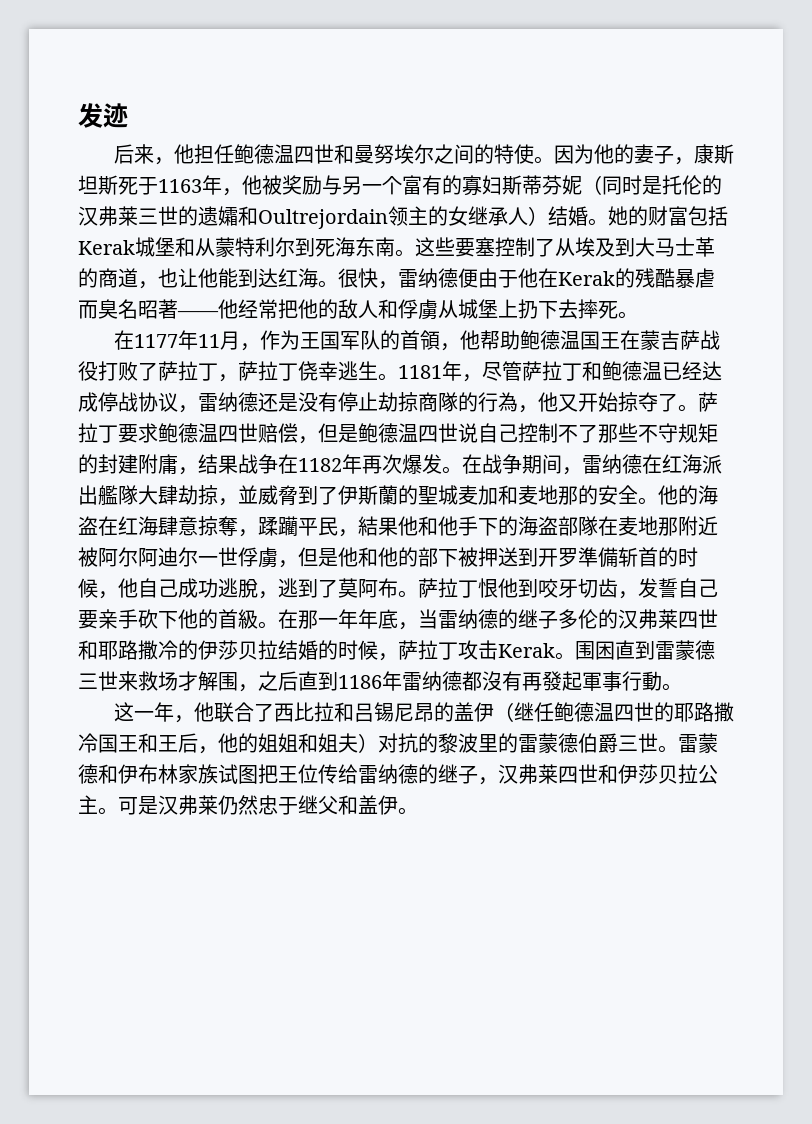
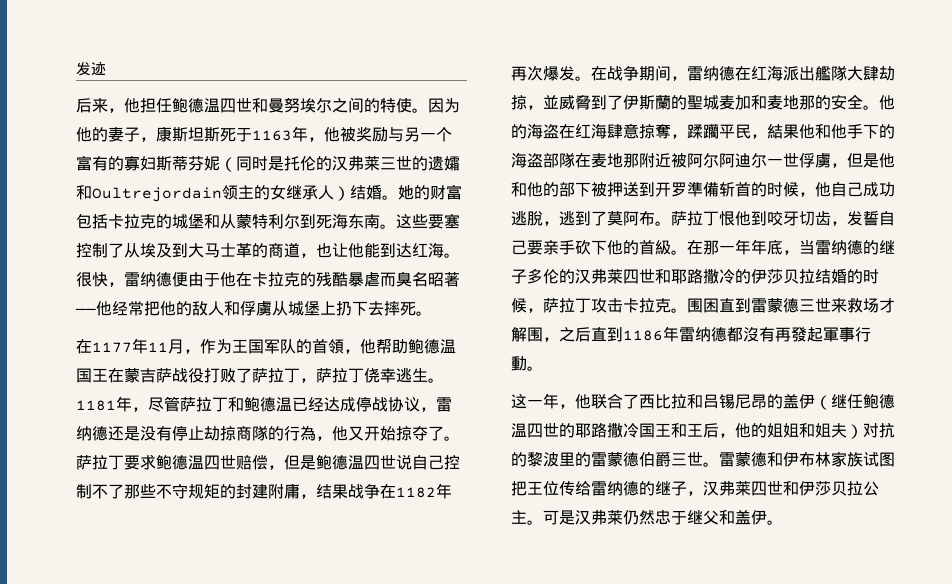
- 她的财富包括Kerak城堡和从蒙特利尔到死海东南。
+ 她的财富包括卡拉克的城堡和从蒙特利尔到死海东南。
- 很快，雷纳德便由于他在Kerak的残酷暴虐而臭名昭著——他经常把他的敌人和俘虜从城堡上扔下去摔死。
+ 很快，雷纳德便由于他在卡拉克的残酷暴虐而臭名昭著——他经常把他的敌人和俘虜从城堡上扔下去摔死。
- 在那一年年底，当雷纳德的继子多伦的汉弗莱四世和耶路撒冷的伊莎贝拉结婚的时候，萨拉丁攻击Kerak。
+ 在那一年年底，当雷纳德的继子多伦的汉弗莱四世和耶路撒冷的伊莎贝拉结婚的时候，萨拉丁攻击卡拉克。

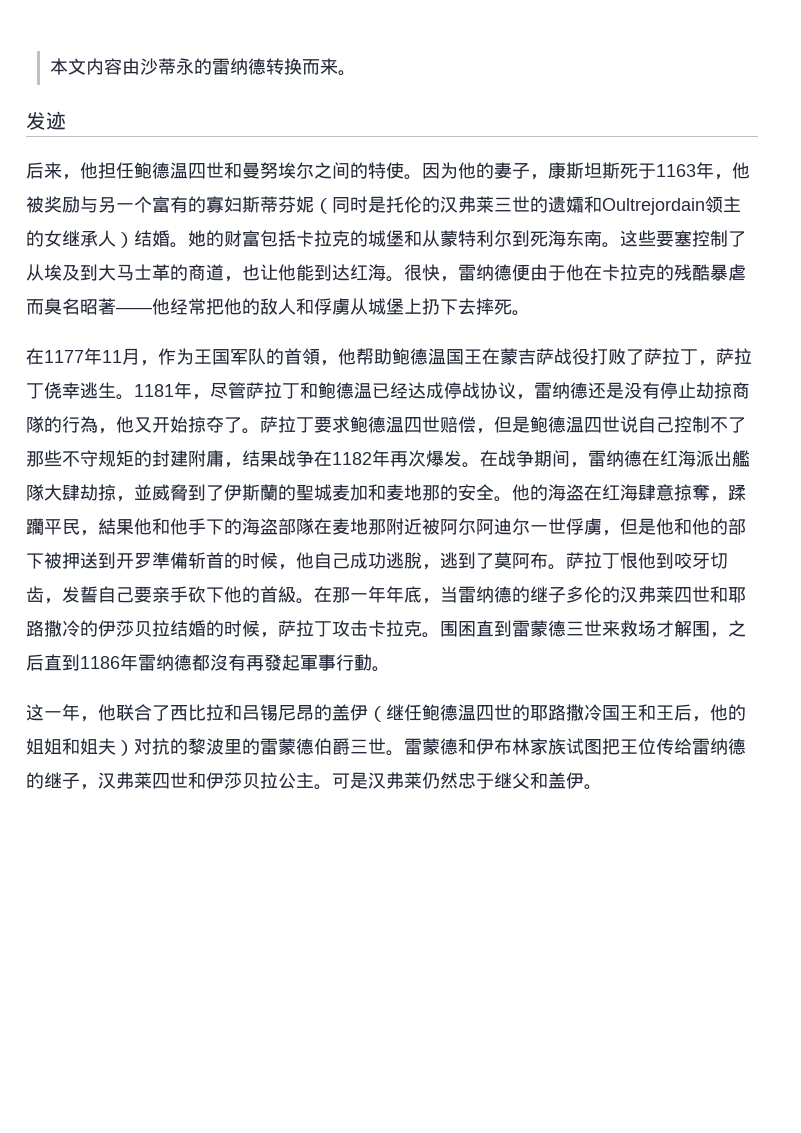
+ 本文内容由沙蒂永的雷纳德转换而来。

